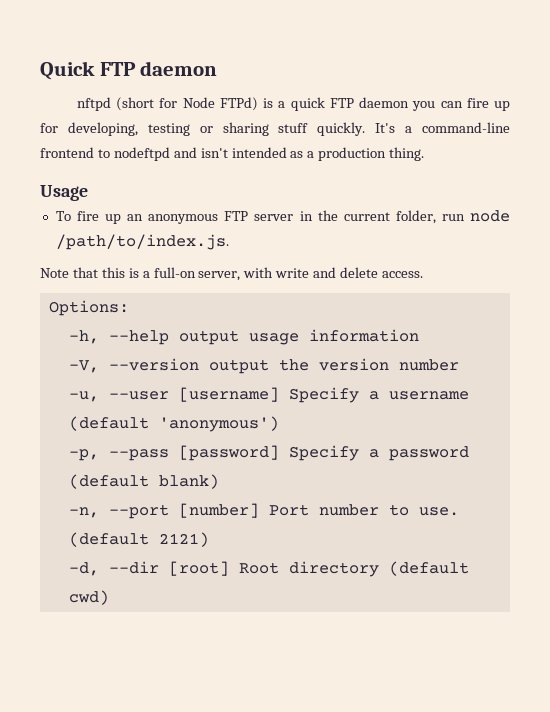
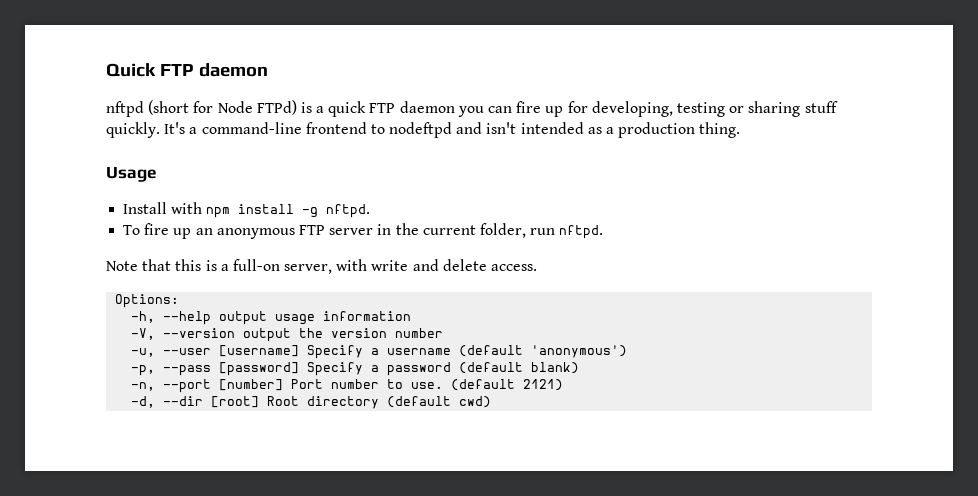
+ Install with npm install -g nftpd.
- To fire up an anonymous FTP server in the current folder, run node /path/to/index.js.
+ To fire up an anonymous FTP server in the current folder, run nftpd.

